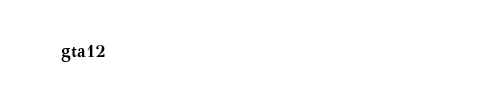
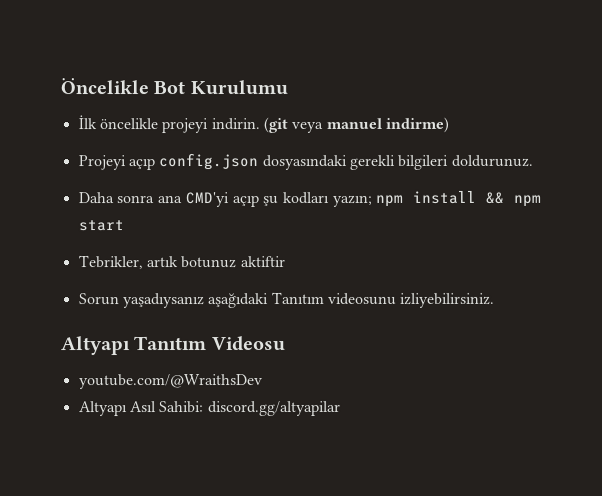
- gta12
+ Öncelikle Bot Kurulumu
+ İlk öncelikle projeyi indirin. (git veya manuel indirme)
+ Projeyi açıp config.json dosyasındaki gerekli bilgileri doldurunuz.
+ Daha sonra ana CMD'yi açıp şu kodları yazın; npm install && npm start
+ Tebrikler, artık botunuz aktiftir
+ Sorun yaşadıysanız aşağıdaki Tanıtım videosunu izliyebilirsiniz.
+ Altyapı Tanıtım Videosu
+ youtube.com/@WraithsDev
+ Altyapı Asıl Sahibi: discord.gg/altyapilar

